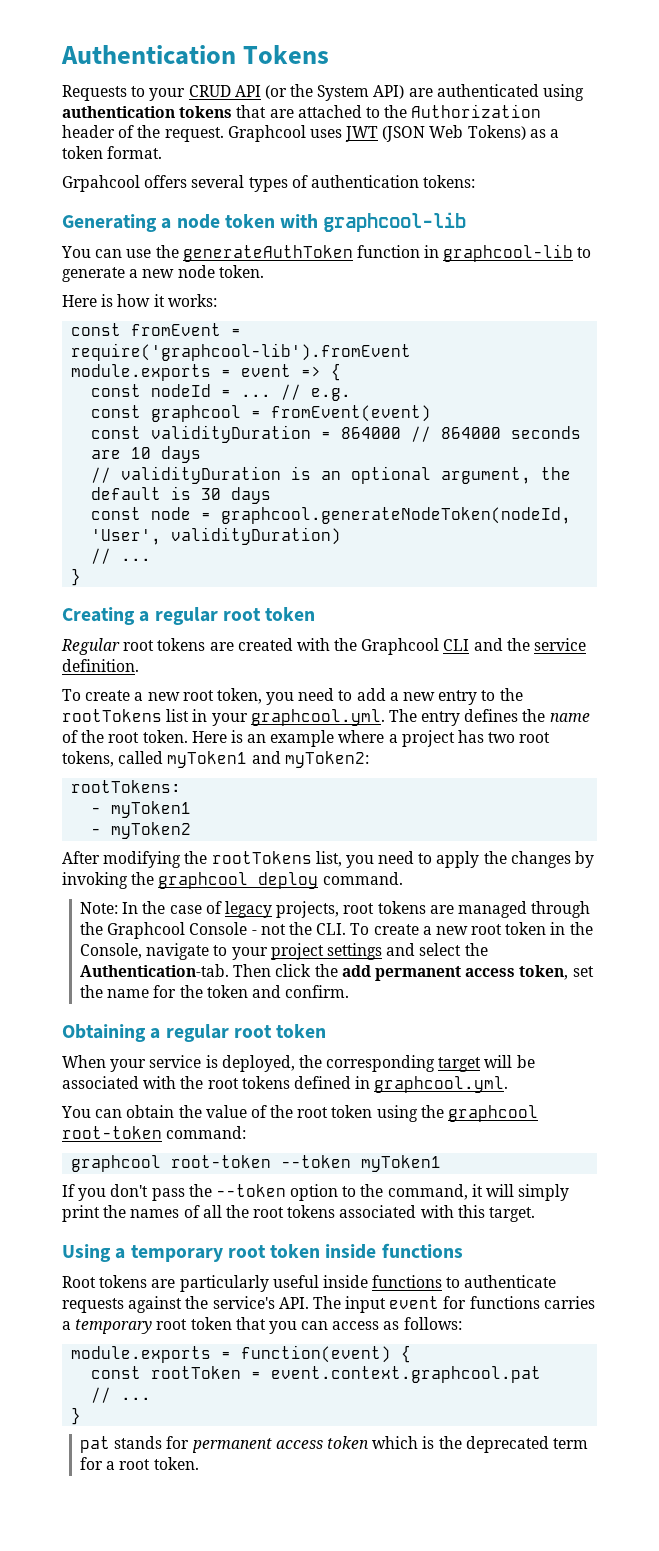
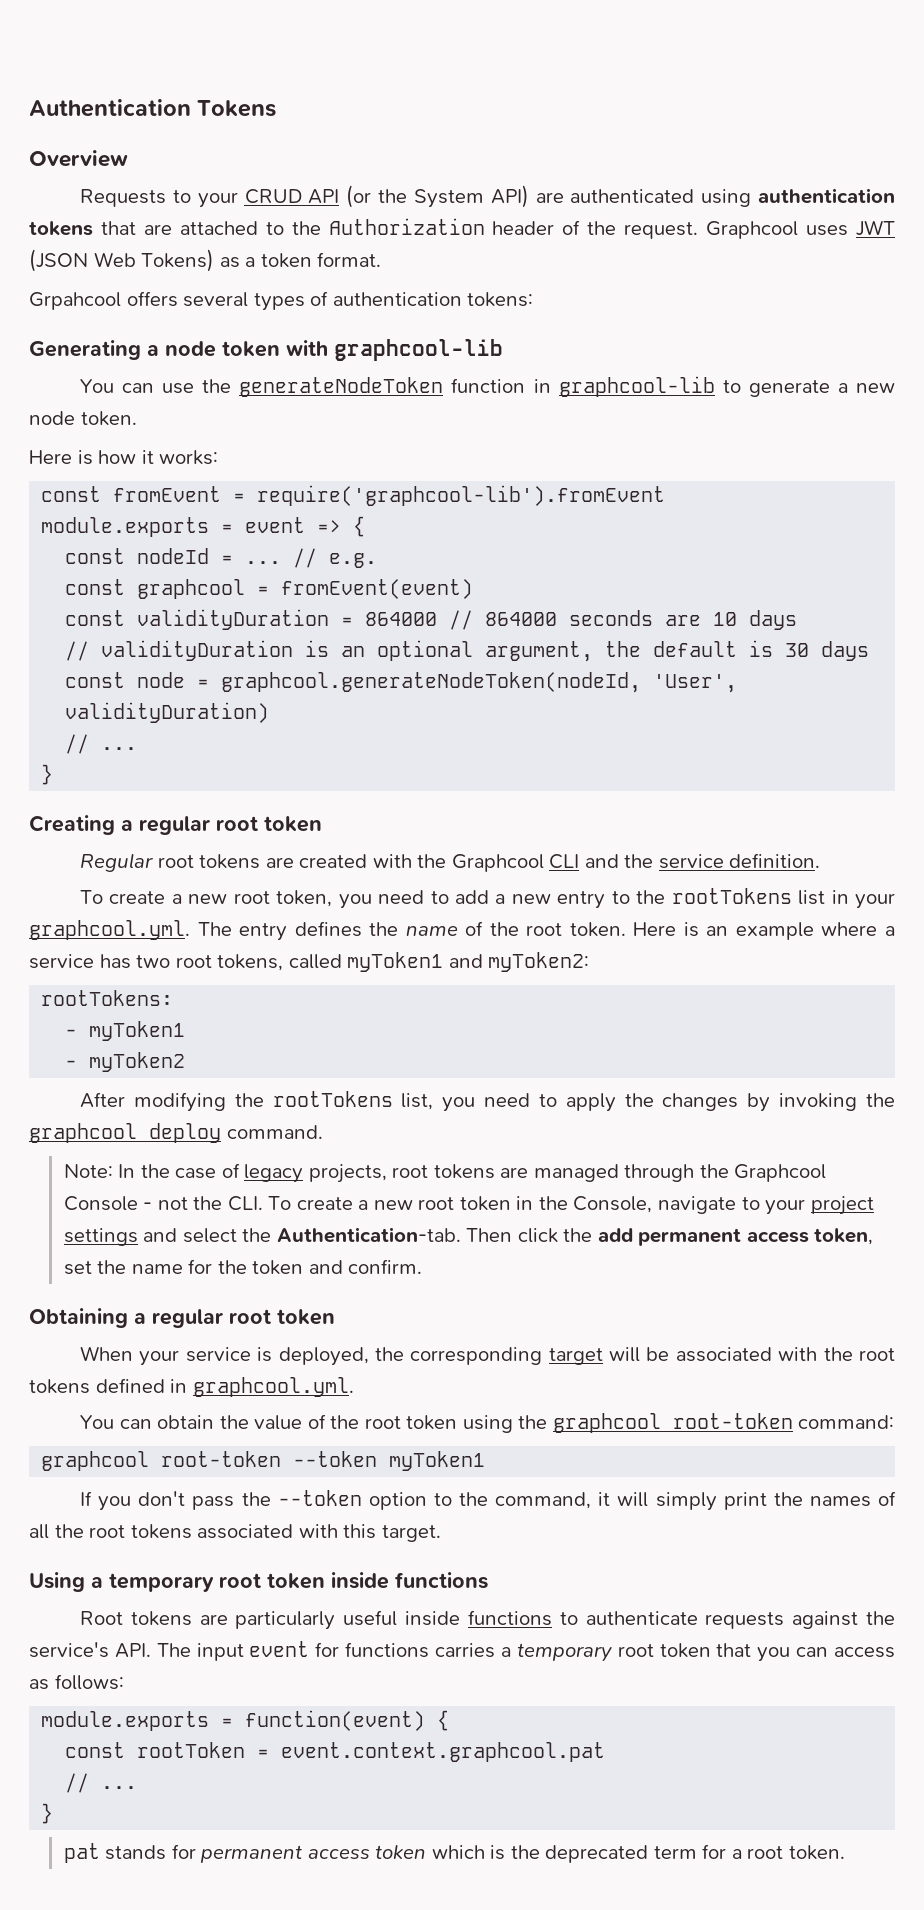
+ Overview
- You can use the generateAuthToken function in graphcool-lib to generate a new node token.
+ You can use the generateNodeToken function in graphcool-lib to generate a new node token.
- Here is an example where a project has two root tokens, called myToken1 and myToken2:
+ Here is an example where a service has two root tokens, called myToken1 and myToken2:

